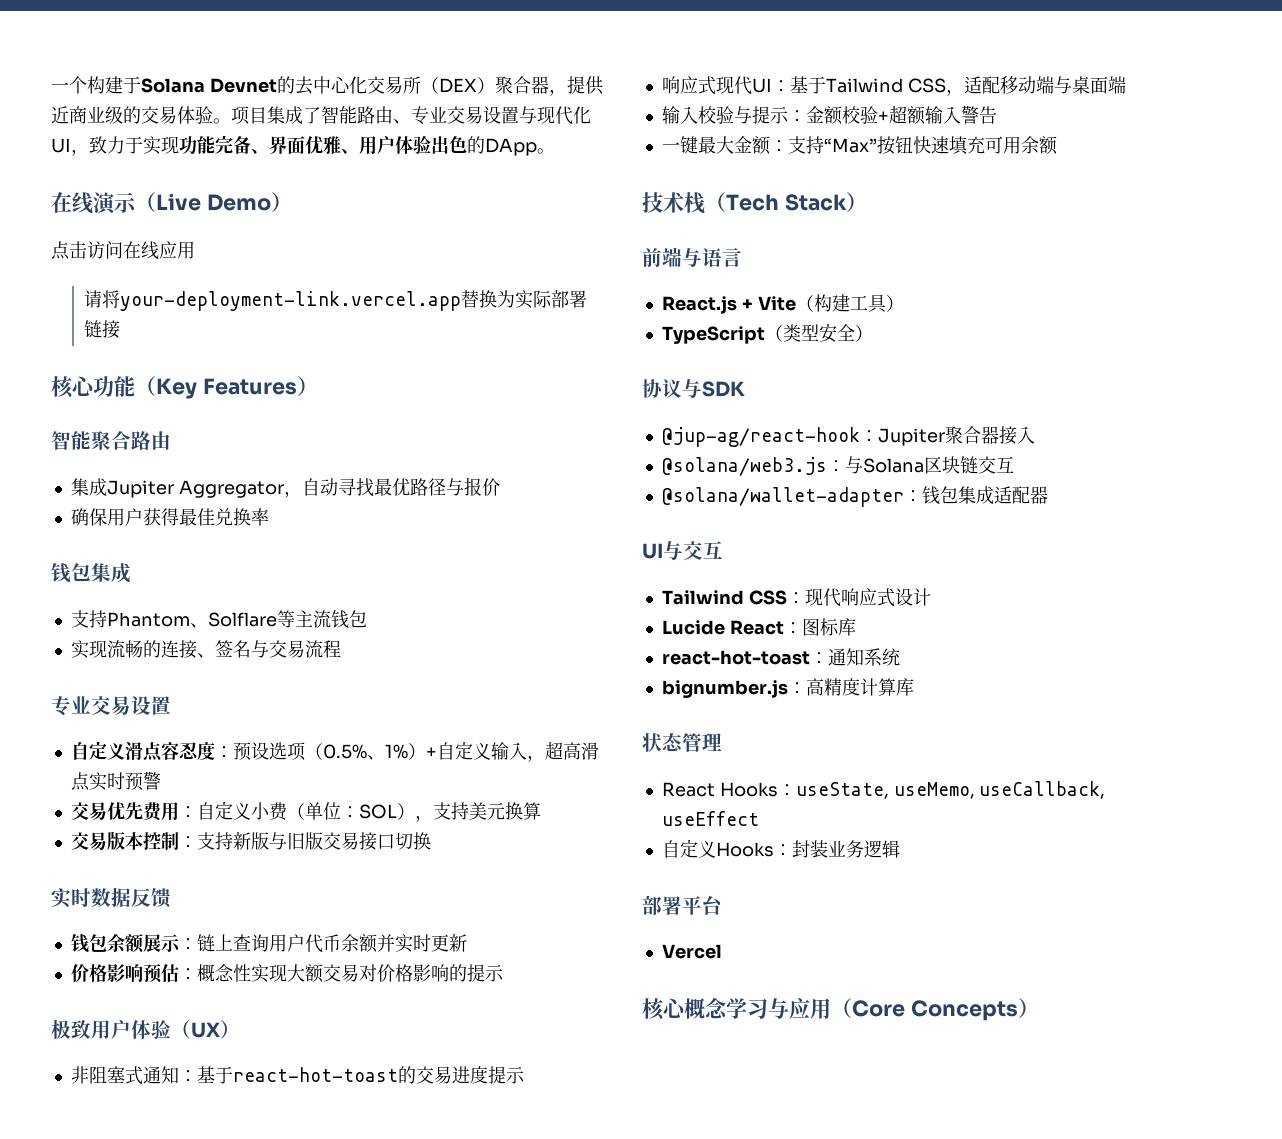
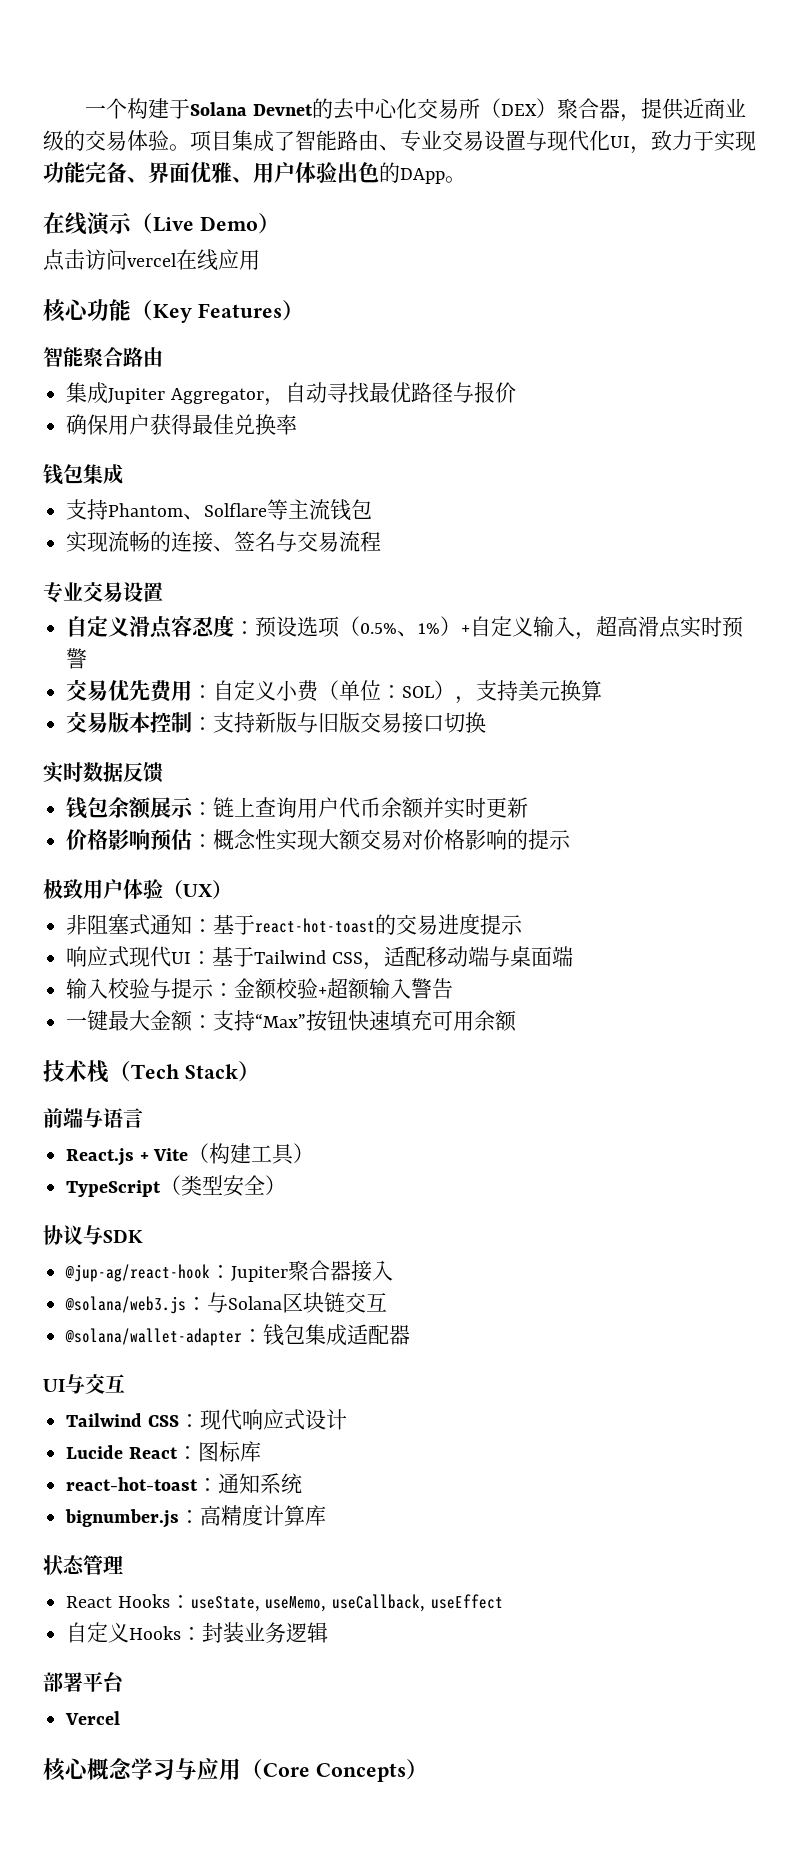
- 点击访问在线应用
+ 点击访问vercel在线应用
- 请将your-deployment-link.vercel.app替换为实际部署链接

